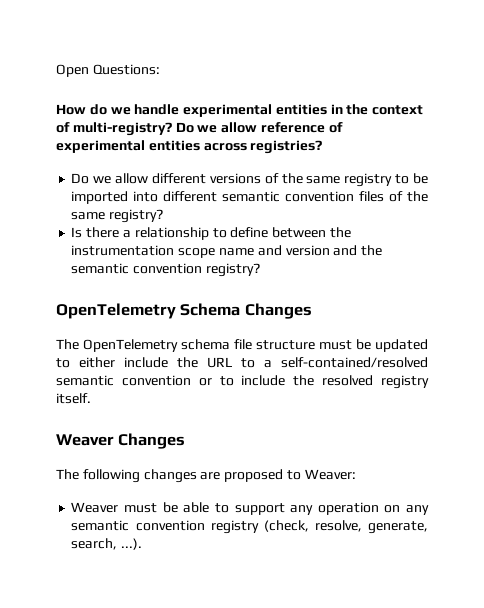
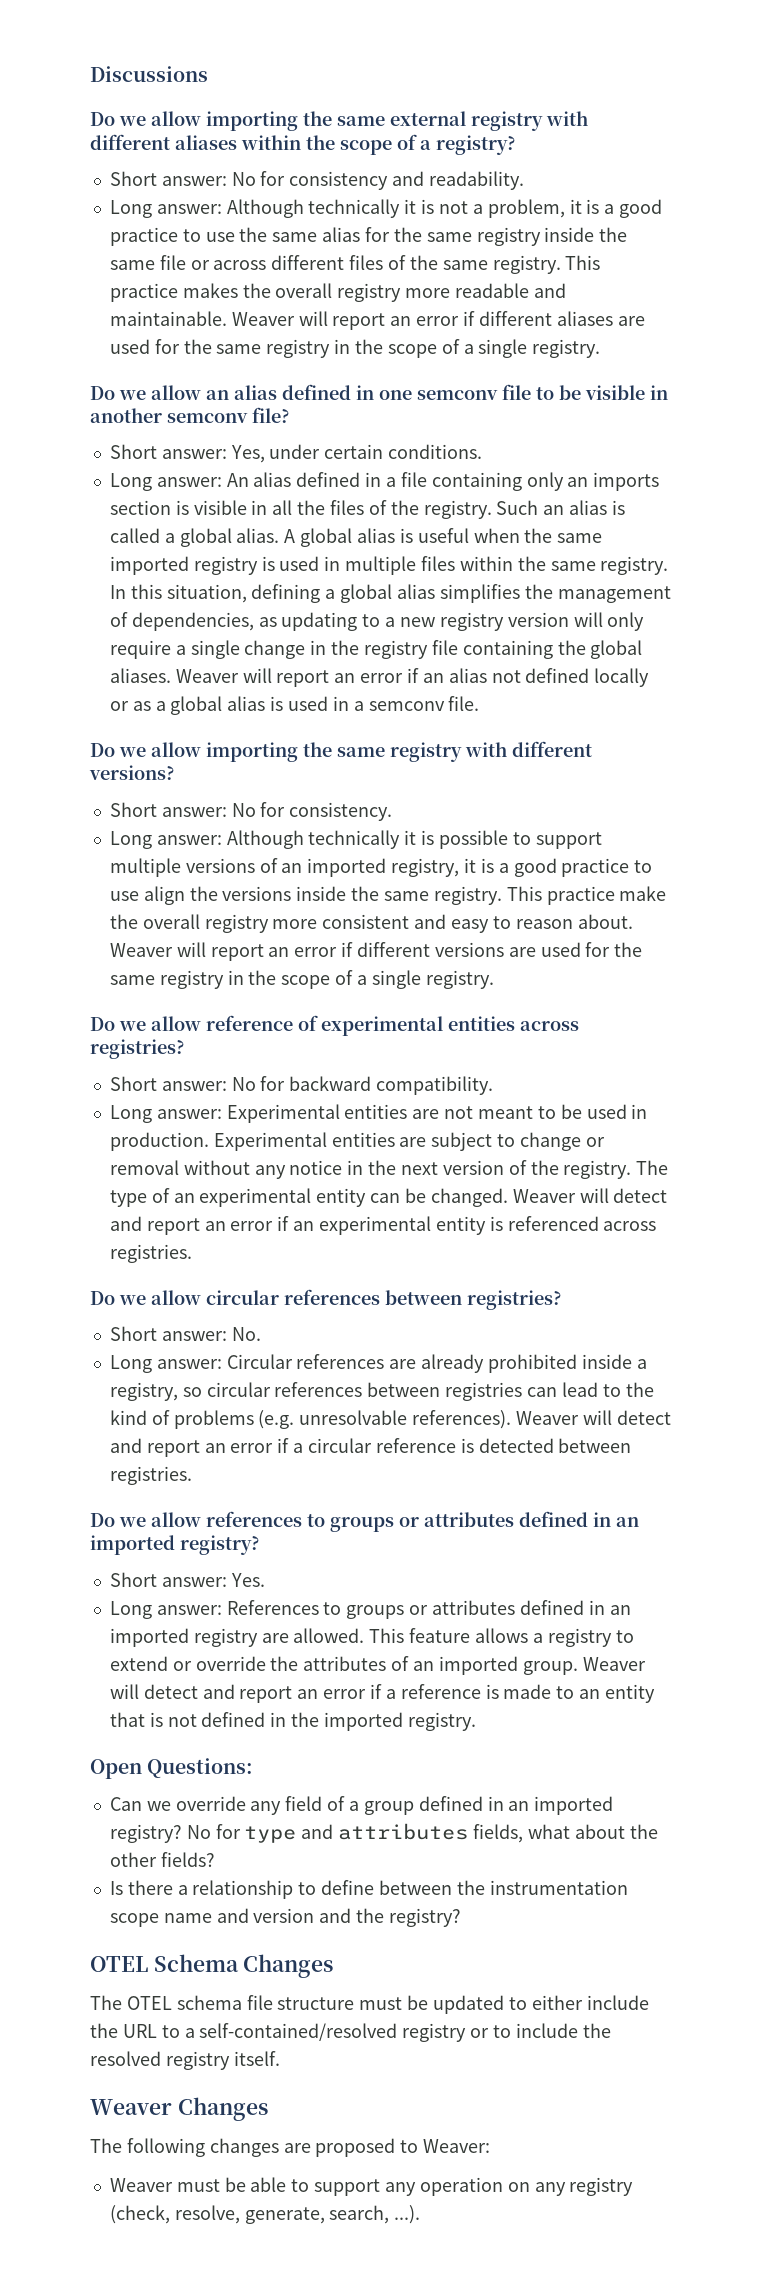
- Open Questions:
- How do we handle experimental entities in the context of multi-registry? Do we allow reference of experimental entities across registries?
+ Discussions
+ Do we allow importing the same external registry with different aliases within the scope of a registry?
+ Short answer: No for consistency and readability.
+ Long answer: Although technically it is not a problem, it is a good practice to use the same alias for the same registry inside the same file or across different files of the same registry. This practice makes the overall registry more readable and maintainable. Weaver will report an error if different aliases are used for the same registry in the scope of a single registry.
+ Do we allow an alias defined in one semconv file to be visible in another semconv file?
+ Short answer: Yes, under certain conditions.
+ Long answer: An alias defined in a file containing only an imports section is visible in all the files of the registry. Such an alias is called a global alias. A global alias is useful when the same imported registry is used in multiple files within the same registry. In this situation, defining a global alias simplifies the management of dependencies, as updating to a new registry version will only require a single change in the registry file containing the global aliases. Weaver will report an error if an alias not defined locally or as a global alias is used in a semconv file.
+ Do we allow importing the same registry with different versions?
+ Short answer: No for consistency.
+ Long answer: Although technically it is possible to support multiple versions of an imported registry, it is a good practice to use align the versions inside the same registry. This practice make the overall registry more consistent and easy to reason about. Weaver will report an error if different versions are used for the same registry in the scope of a single registry.
+ Do we allow reference of experimental entities across registries?
- Do we allow different versions of the same registry to be imported into different semantic convention files of the same registry?
+ Short answer: No for backward compatibility.
+ Long answer: Experimental entities are not meant to be used in production. Experimental entities are subject to change or removal without any notice in the next version of the registry. The type of an experimental entity can be changed. Weaver will detect and report an error if an experimental entity is referenced across registries.
+ Do we allow circular references between registries?
+ Short answer: No.
+ Long answer: Circular references are already prohibited inside a registry, so circular references between registries can lead to the kind of problems (e.g. unresolvable references). Weaver will detect and report an error if a circular reference is detected between registries.
+ Do we allow references to groups or attributes defined in an imported registry?
+ Short answer: Yes.
+ Long answer: References to groups or attributes defined in an imported registry are allowed. This feature allows a registry to extend or override the attributes of an imported group. Weaver will detect and report an error if a reference is made to an entity that is not defined in the imported registry.
+ Open Questions:
+ Can we override any field of a group defined in an imported registry? No for type and attributes fields, what about the other fields?
- Is there a relationship to define between the instrumentation scope name and version and the semantic convention registry?
- OpenTelemetry Schema Changes
+ Is there a relationship to define between the instrumentation scope name and version and the registry?
+ OTEL Schema Changes
- The OpenTelemetry schema file structure must be updated to either include the URL to a self-contained/resolved semantic convention or to include the resolved registry itself.
+ The OTEL schema file structure must be updated to either include the URL to a self-contained/resolved registry or to include the resolved registry itself.
- Weaver must be able to support any operation on any semantic convention registry (check, resolve, generate, search, ...).
+ Weaver must be able to support any operation on any registry (check, resolve, generate, search, ...).

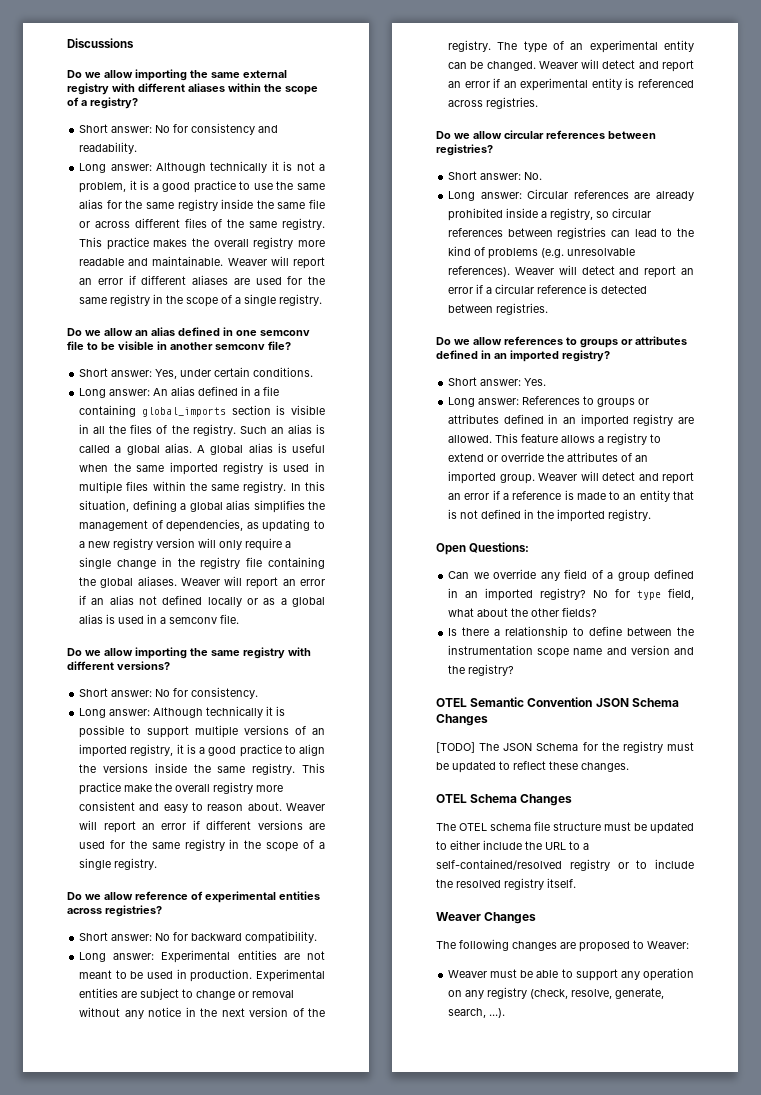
- Long answer: An alias defined in a file containing only an imports section is visible in all the files of the registry.
+ Long answer: An alias defined in a file containing global_imports section is visible in all the files of the registry.
- Long answer: Although technically it is possible to support multiple versions of an imported registry, it is a good practice to use align the versions inside the same registry.
+ Long answer: Although technically it is possible to support multiple versions of an imported registry, it is a good practice to align the versions inside the same registry.
- No for type and attributes fields, what about the other fields?
+ No for type field, what about the other fields?
+ OTEL Semantic Convention JSON Schema Changes
+ [TODO] The JSON Schema for the registry must be updated to reflect these changes.

